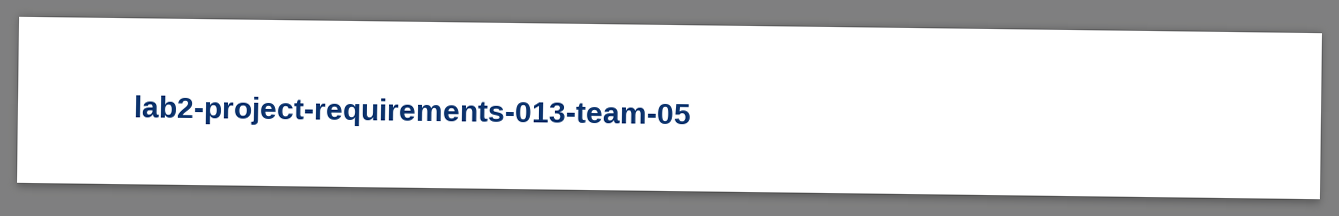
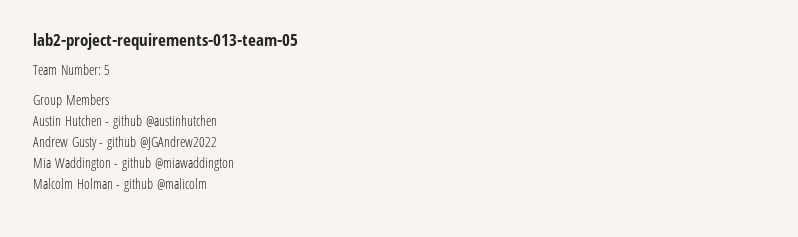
+ Team Number: 5
+ Group Members
+ Austin Hutchen - github @austinhutchen
+ Andrew Gusty - github @JGAndrew2022
+ Mia Waddington - github @miawaddington
+ Malcolm Holman - github @malicolm

